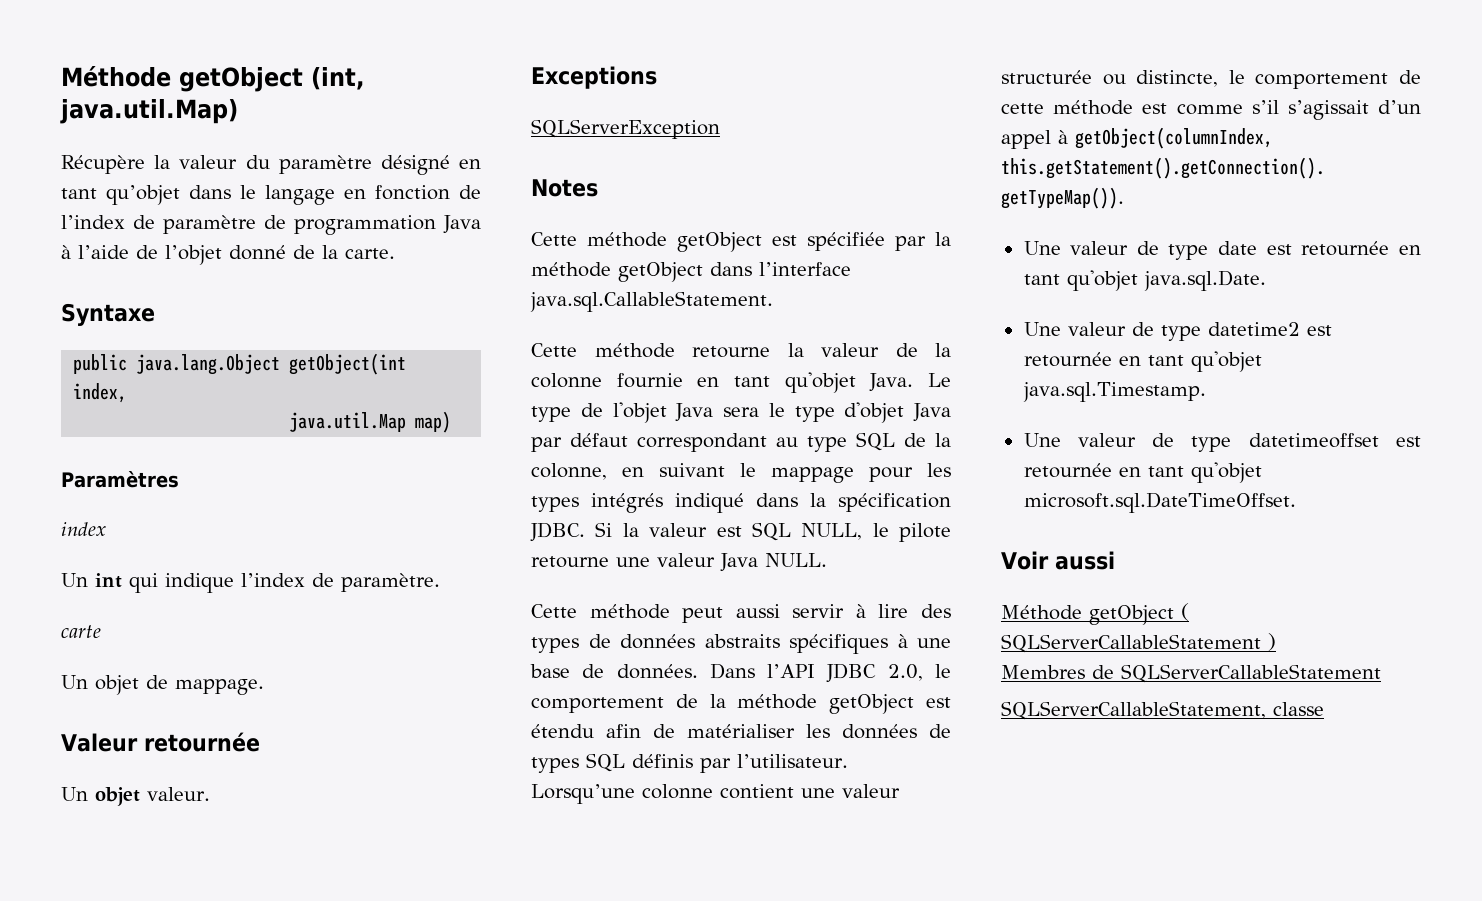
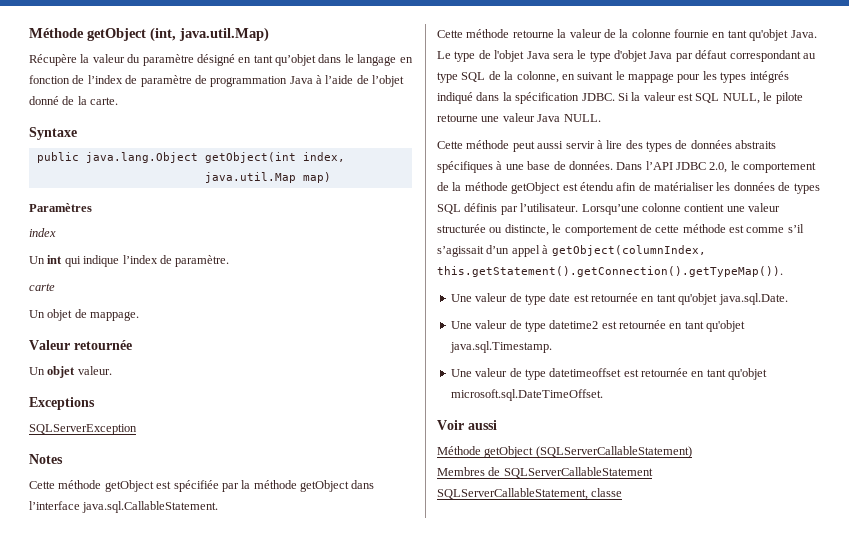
- Méthode getObject ( SQLServerCallableStatement )
+ Méthode getObject (SQLServerCallableStatement)

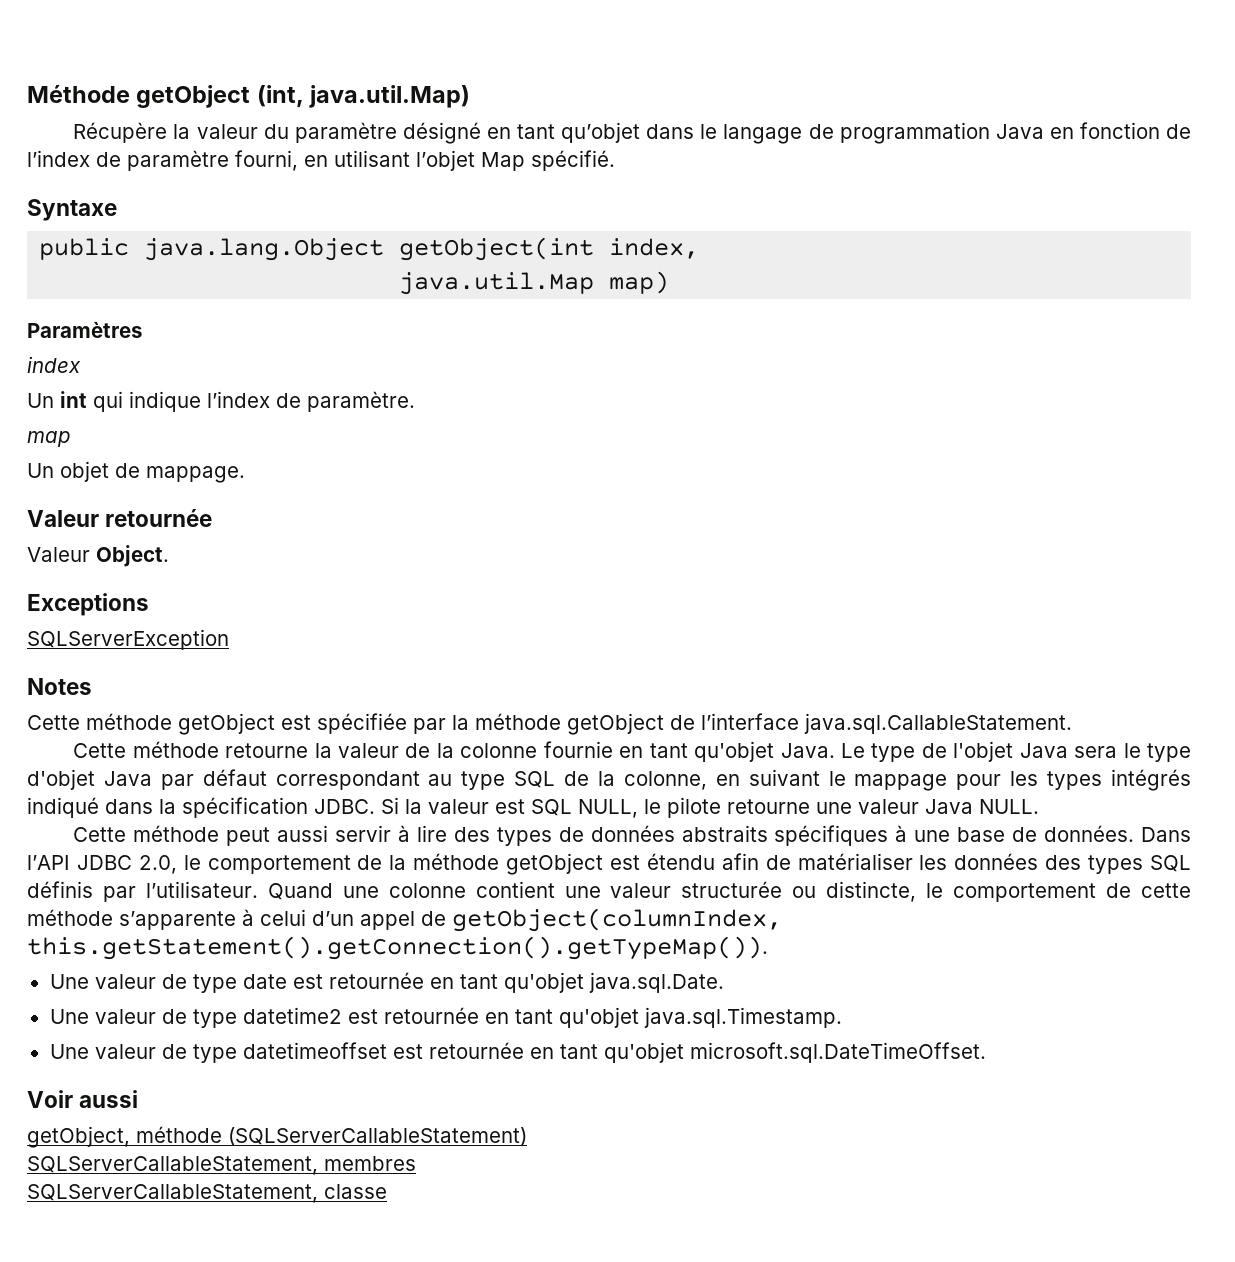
- Récupère la valeur du paramètre désigné en tant qu’objet dans le langage en fonction de l’index de paramètre de programmation Java à l’aide de l’objet donné de la carte.
+ Récupère la valeur du paramètre désigné en tant qu’objet dans le langage de programmation Java en fonction de l’index de paramètre fourni, en utilisant l’objet Map spécifié.
- carte
+ map
- Un objet valeur.
+ Valeur Object.
- Cette méthode getObject est spécifiée par la méthode getObject dans l’interface java.sql.CallableStatement.
+ Cette méthode getObject est spécifiée par la méthode getObject de l’interface java.sql.CallableStatement.
- Dans l’API JDBC 2.0, le comportement de la méthode getObject est étendu afin de matérialiser les données de types SQL définis par l’utilisateur.
+ Dans l’API JDBC 2.0, le comportement de la méthode getObject est étendu afin de matérialiser les données des types SQL définis par l’utilisateur.
- Lorsqu’une colonne contient une valeur structurée ou distincte, le comportement de cette méthode est comme s’il s’agissait d’un appel à getObject(columnIndex, this.getStatement().getConnection().getTypeMap()).
+ Quand une colonne contient une valeur structurée ou distincte, le comportement de cette méthode s’apparente à celui d’un appel de getObject(columnIndex, this.getStatement().getConnection().getTypeMap()).
- Méthode getObject (SQLServerCallableStatement)
+ getObject, méthode (SQLServerCallableStatement)
- Membres de SQLServerCallableStatement
+ SQLServerCallableStatement, membres

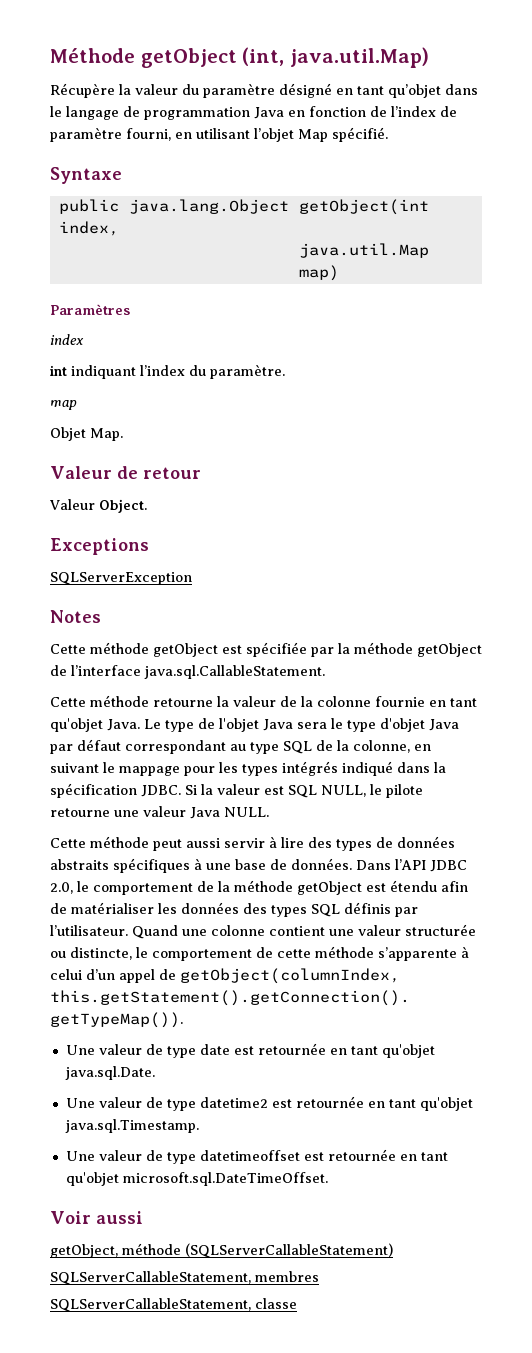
- Un int qui indique l’index de paramètre.
+ int indiquant l’index du paramètre.
  map
- Un objet de mappage.
- Valeur retournée
+ Objet Map.
+ Valeur de retour

